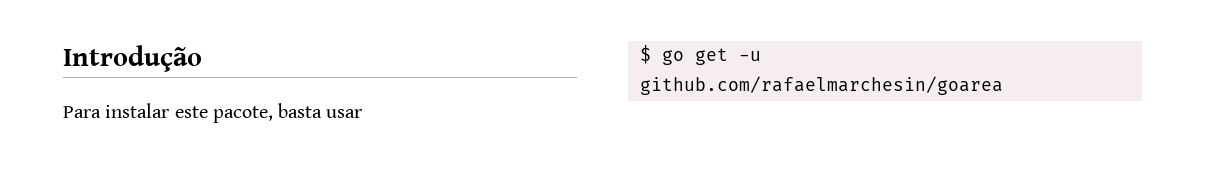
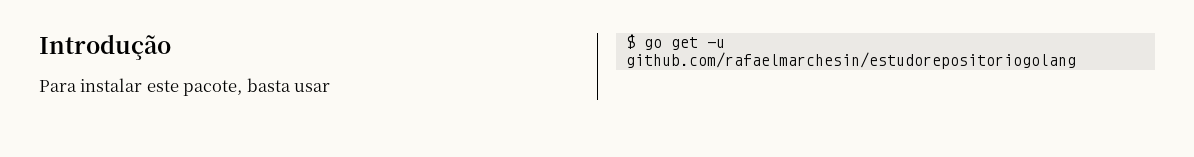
- $ go get -u github.com/rafaelmarchesin/goarea
+ $ go get -u github.com/rafaelmarchesin/estudorepositoriogolang

